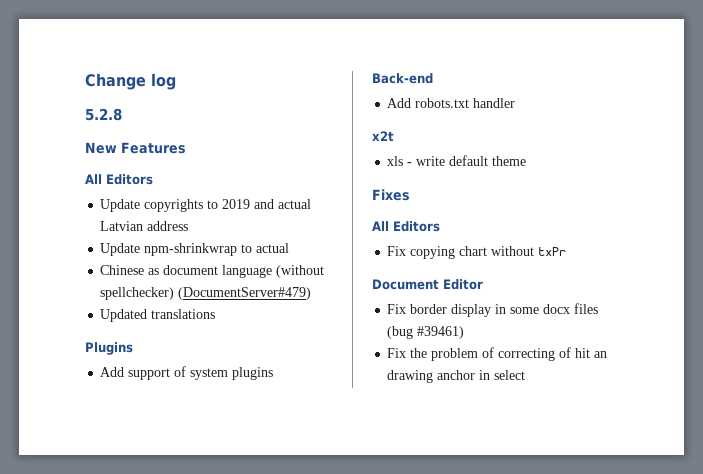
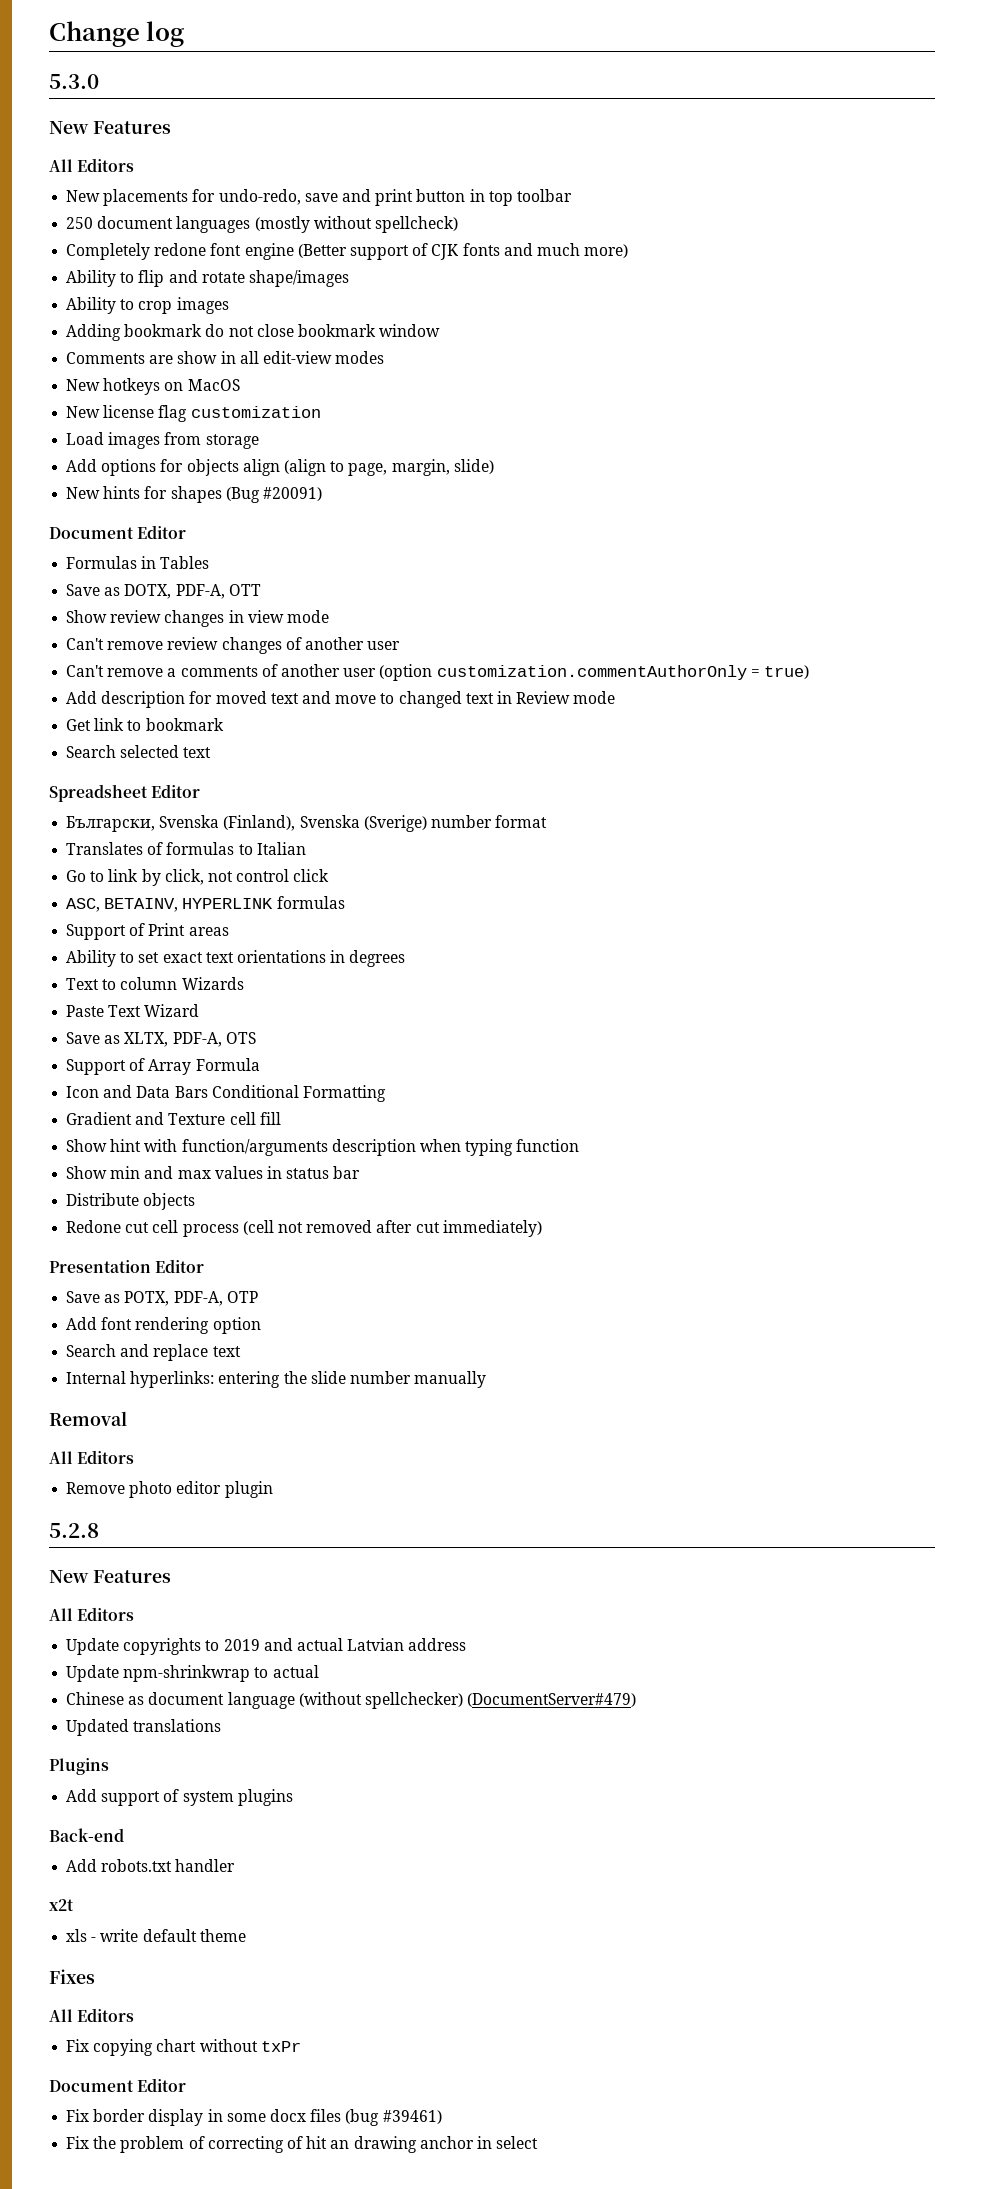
+ 5.3.0
+ New Features
+ All Editors
+ New placements for undo-redo, save and print button in top toolbar
+ 250 document languages (mostly without spellcheck)
+ Completely redone font engine (Better support of CJK fonts and much more)
+ Ability to flip and rotate shape/images
+ Ability to crop images
+ Adding bookmark do not close bookmark window
+ Comments are show in all edit-view modes
+ New hotkeys on MacOS
+ New license flag customization
+ Load images from storage
+ Add options for objects align (align to page, margin, slide)
+ New hints for shapes (Bug #20091)
+ Document Editor
+ Formulas in Tables
+ Save as DOTX, PDF-A, OTT
+ Show review changes in view mode
+ Can't remove review changes of another user
+ Can't remove a comments of another user (option customization.commentAuthorOnly = true)
+ Add description for moved text and move to changed text in Review mode
+ Get link to bookmark
+ Search selected text
+ Spreadsheet Editor
+ Български, Svenska (Finland), Svenska (Sverige) number format
+ Translates of formulas to Italian
+ Go to link by click, not control click
+ ASC, BETAINV, HYPERLINK formulas
+ Support of Print areas
+ Ability to set exact text orientations in degrees
+ Text to column Wizards
+ Paste Text Wizard
+ Save as XLTX, PDF-A, OTS
+ Support of Array Formula
+ Icon and Data Bars Conditional Formatting
+ Gradient and Texture cell fill
+ Show hint with function/arguments description when typing function
+ Show min and max values in status bar
+ Distribute objects
+ Redone cut cell process (cell not removed after cut immediately)
+ Presentation Editor
+ Save as POTX, PDF-A, OTP
+ Add font rendering option
+ Search and replace text
+ Internal hyperlinks: entering the slide number manually
+ Removal
+ All Editors
+ Remove photo editor plugin

